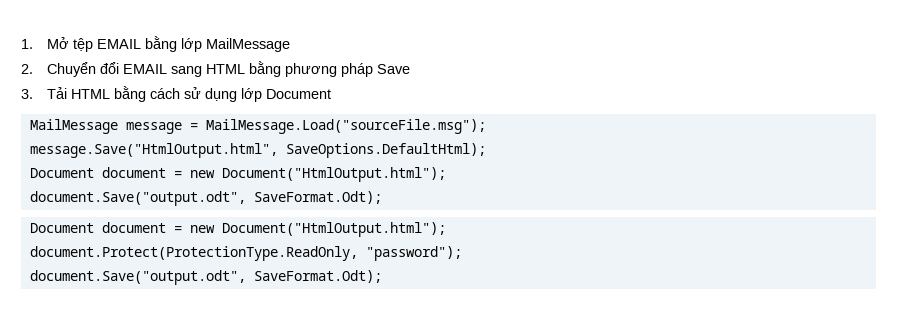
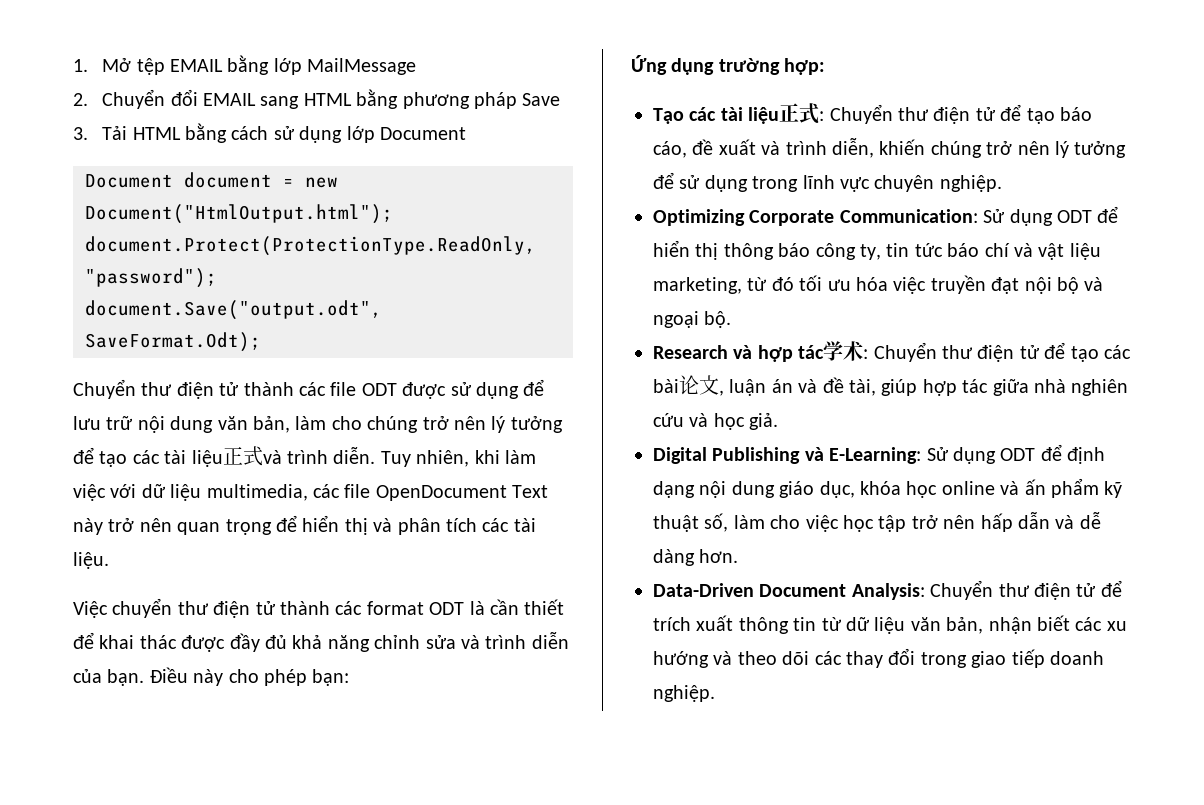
- MailMessage message = MailMessage.Load("sourceFile.msg");
- message.Save("HtmlOutput.html", SaveOptions.DefaultHtml);
- Document document = new Document("HtmlOutput.html");
- document.Save("output.odt", SaveFormat.Odt);
+ Chuyển thư điện tử thành các file ODT được sử dụng để lưu trữ nội dung văn bản, làm cho chúng trở nên lý tưởng để tạo các tài liệu正式và trình diễn. Tuy nhiên, khi làm việc với dữ liệu multimedia, các file OpenDocument Text này trở nên quan trọng để hiển thị và phân tích các tài liệu.
+ Việc chuyển thư điện tử thành các format ODT là cần thiết để khai thác được đầy đủ khả năng chỉnh sửa và trình diễn của bạn. Điều này cho phép bạn:
+ Ứng dụng trường hợp:
+ Tạo các tài liệu正式: Chuyển thư điện tử để tạo báo cáo, đề xuất và trình diễn, khiến chúng trở nên lý tưởng để sử dụng trong lĩnh vực chuyên nghiệp.
+ Optimizing Corporate Communication: Sử dụng ODT để hiển thị thông báo công ty, tin tức báo chí và vật liệu marketing, từ đó tối ưu hóa việc truyền đạt nội bộ và ngoại bộ.
+ Research và hợp tác学术: Chuyển thư điện tử để tạo các bài论文, luận án và đề tài, giúp hợp tác giữa nhà nghiên cứu và học giả.
+ Digital Publishing và E-Learning: Sử dụng ODT để định dạng nội dung giáo dục, khóa học online và ấn phẩm kỹ thuật số, làm cho việc học tập trở nên hấp dẫn và dễ dàng hơn.
+ Data-Driven Document Analysis: Chuyển thư điện tử để trích xuất thông tin từ dữ liệu văn bản, nhận biết các xu hướng và theo dõi các thay đổi trong giao tiếp doanh nghiệp.

